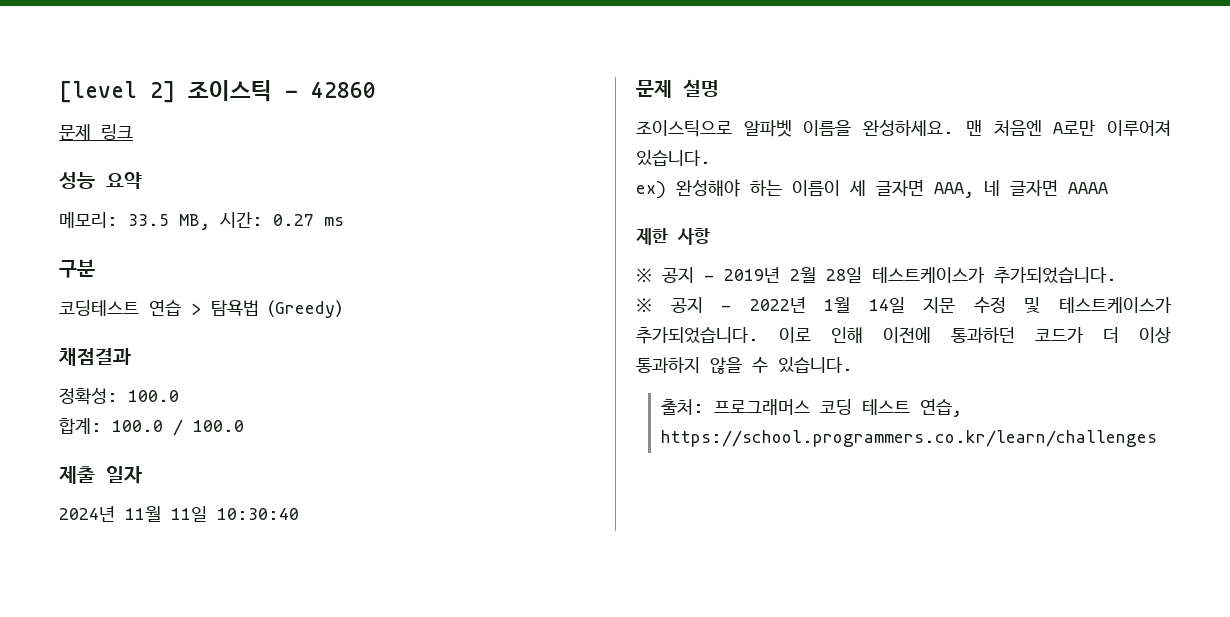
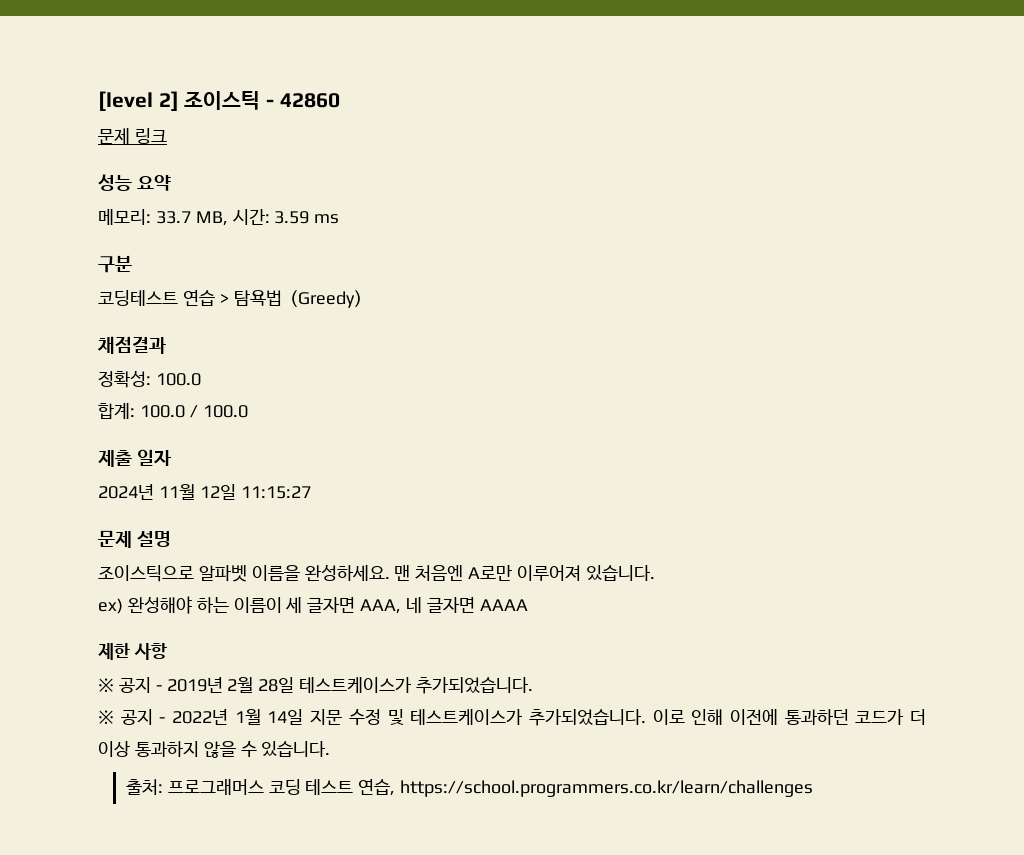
- 메모리: 33.5 MB, 시간: 0.27 ms
+ 메모리: 33.7 MB, 시간: 3.59 ms
- 2024년 11월 11일 10:30:40
+ 2024년 11월 12일 11:15:27

